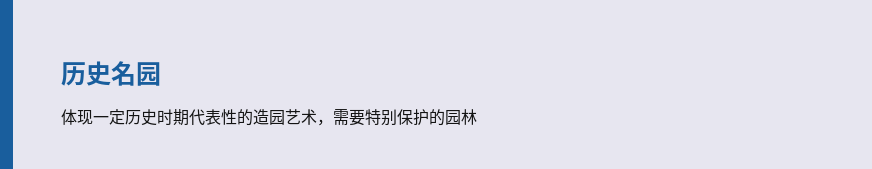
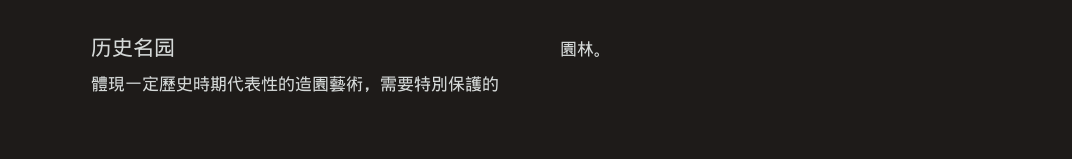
- 体现一定历史时期代表性的造园艺术，需要特别保护的园林
+ 體現一定歷史時期代表性的造園藝術，需要特別保護的園林。

